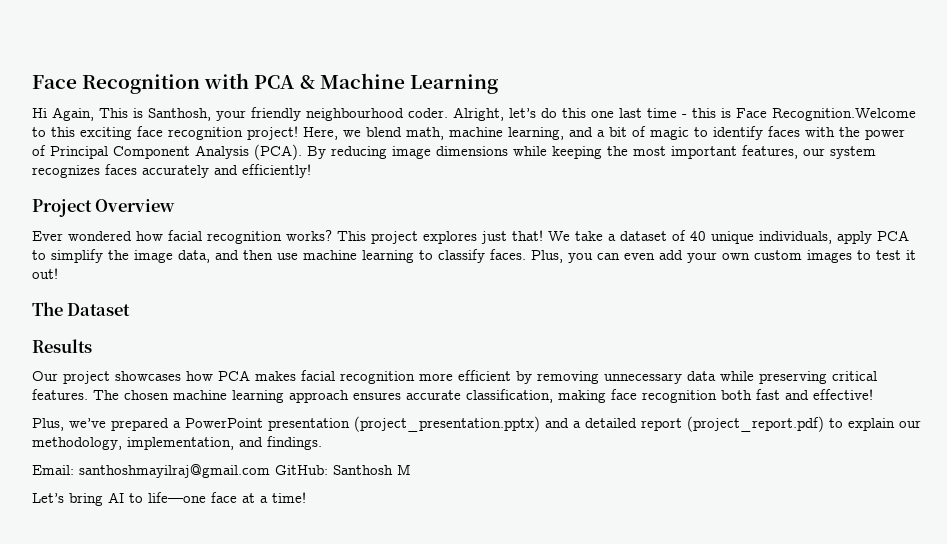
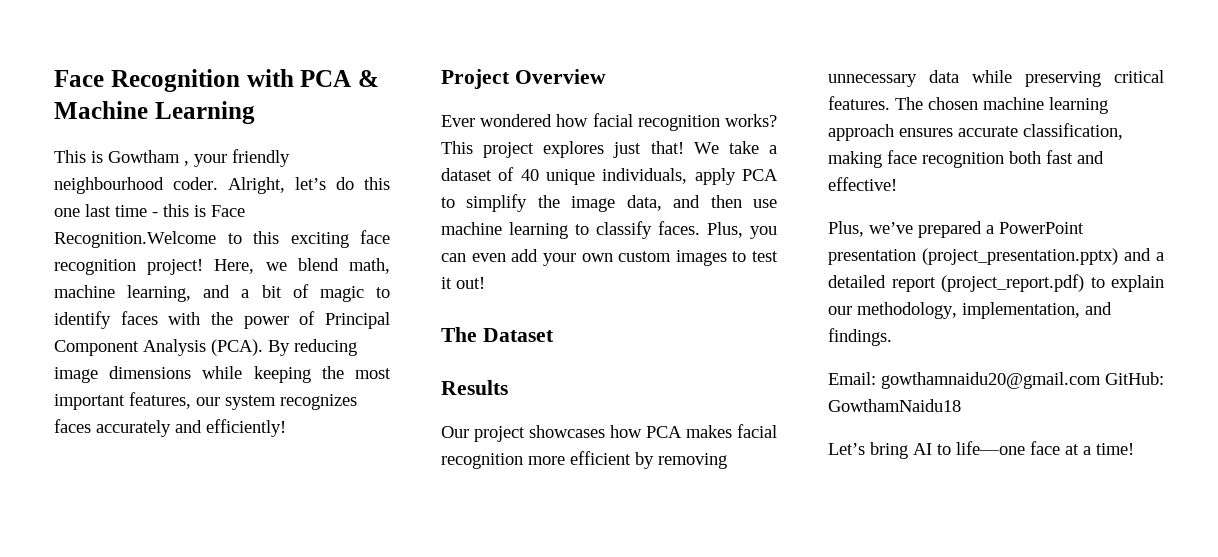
- Hi Again, This is Santhosh, your friendly neighbourhood coder.
+ This is Gowtham , your friendly neighbourhood coder.
- Email: santhoshmayilraj@gmail.com GitHub: Santhosh M
+ Email: gowthamnaidu20@gmail.com GitHub: GowthamNaidu18

